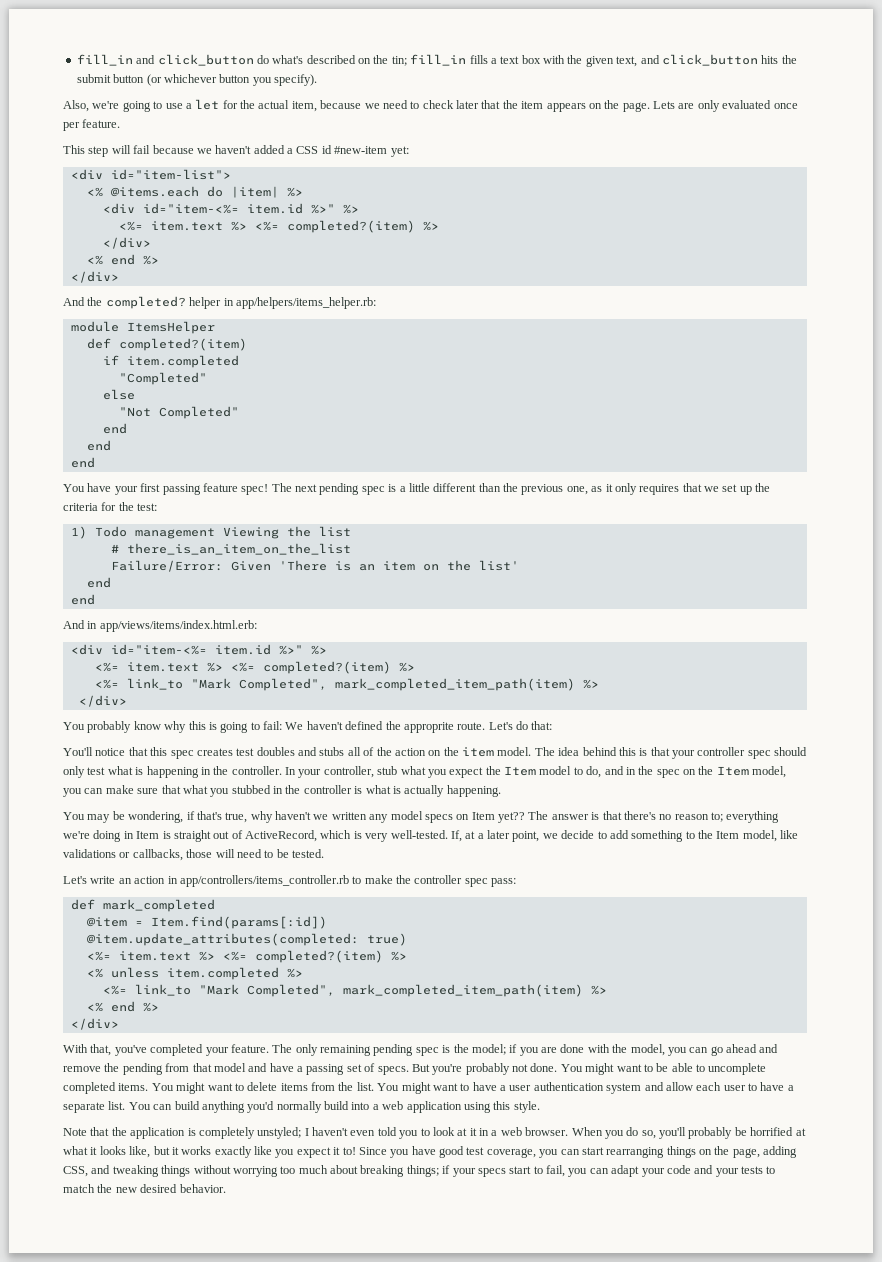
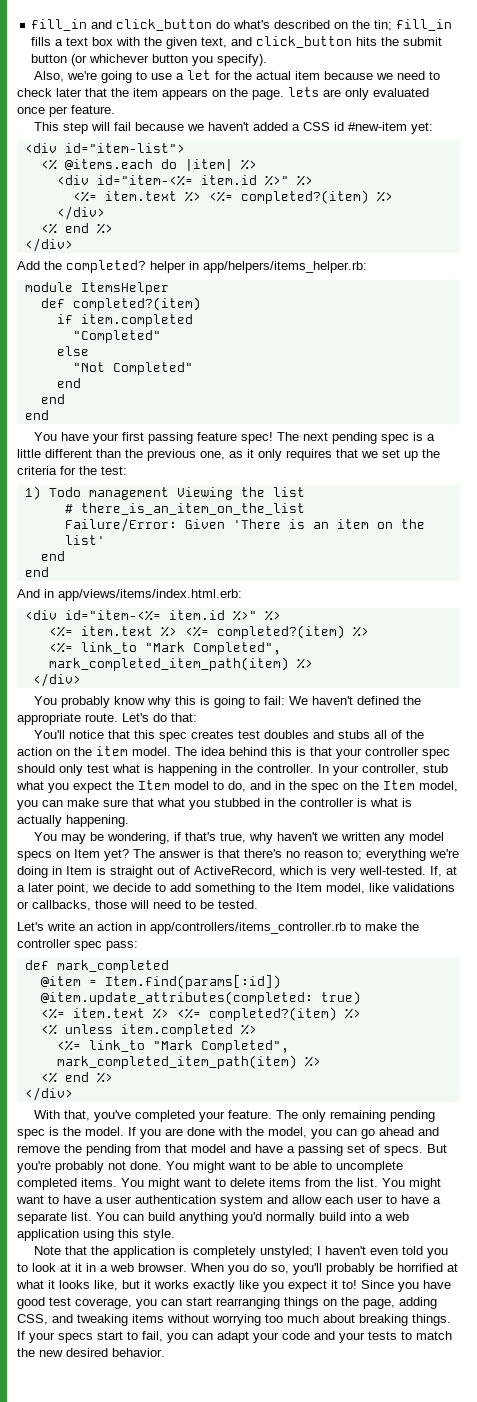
- Also, we're going to use a let for the actual item, because we need to check later that the item appears on the page. Lets are only evaluated once per feature.
+ Also, we're going to use a let for the actual item because we need to check later that the item appears on the page. lets are only evaluated once per feature.
- And the completed? helper in app/helpers/items_helper.rb:
+ Add the completed? helper in app/helpers/items_helper.rb:
- You probably know why this is going to fail: We haven't defined the approprite route.
+ You probably know why this is going to fail: We haven't defined the appropriate route.
- You may be wondering, if that's true, why haven't we written any model specs on Item yet??
+ You may be wondering, if that's true, why haven't we written any model specs on Item yet?
- The only remaining pending spec is the model; if you are done with the model, you can go ahead and remove the pending from that model and have a passing set of specs.
+ The only remaining pending spec is the model. If you are done with the model, you can go ahead and remove the pending from that model and have a passing set of specs.
- Since you have good test coverage, you can start rearranging things on the page, adding CSS, and tweaking things without worrying too much about breaking things; if your specs start to fail, you can adapt your code and your tests to match the new desired behavior.
+ Since you have good test coverage, you can start rearranging things on the page, adding CSS, and tweaking items without worrying too much about breaking things. If your specs start to fail, you can adapt your code and your tests to match the new desired behavior.

